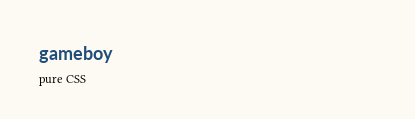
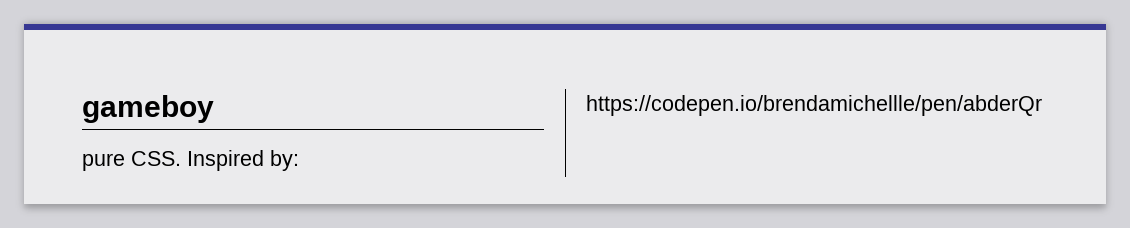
- pure CSS
+ pure CSS. Inspired by: https://codepen.io/brendamichellle/pen/abderQr

